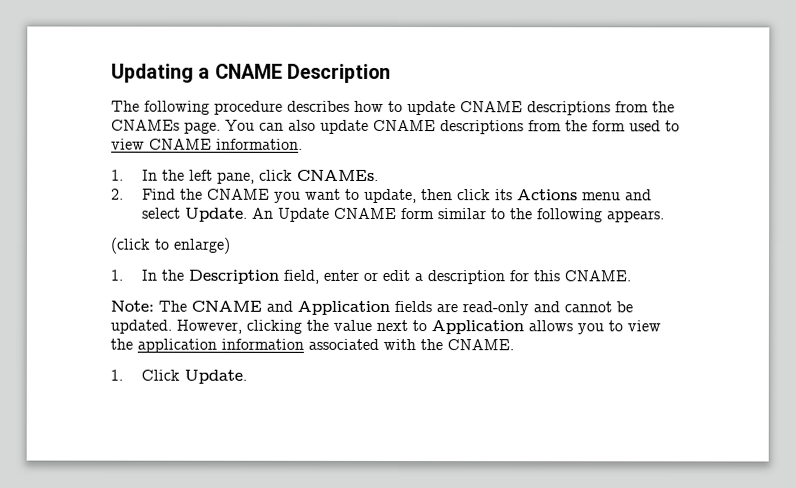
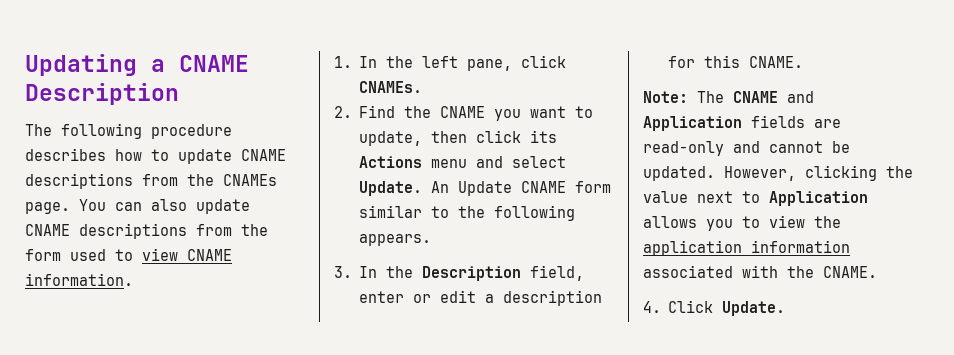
- (click to enlarge)
- 1. In the Description field, enter or edit a description for this CNAME.
+ 3. In the Description field, enter or edit a description for this CNAME.
- 1. Click Update.
+ 4. Click Update.

